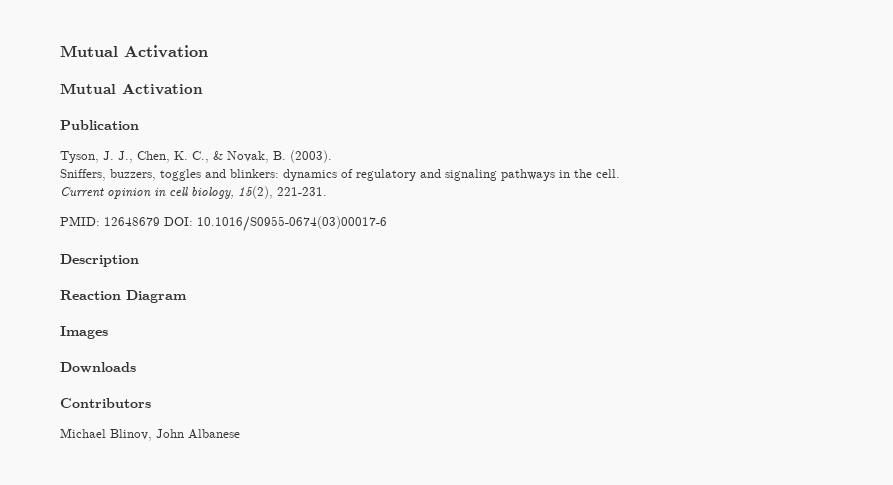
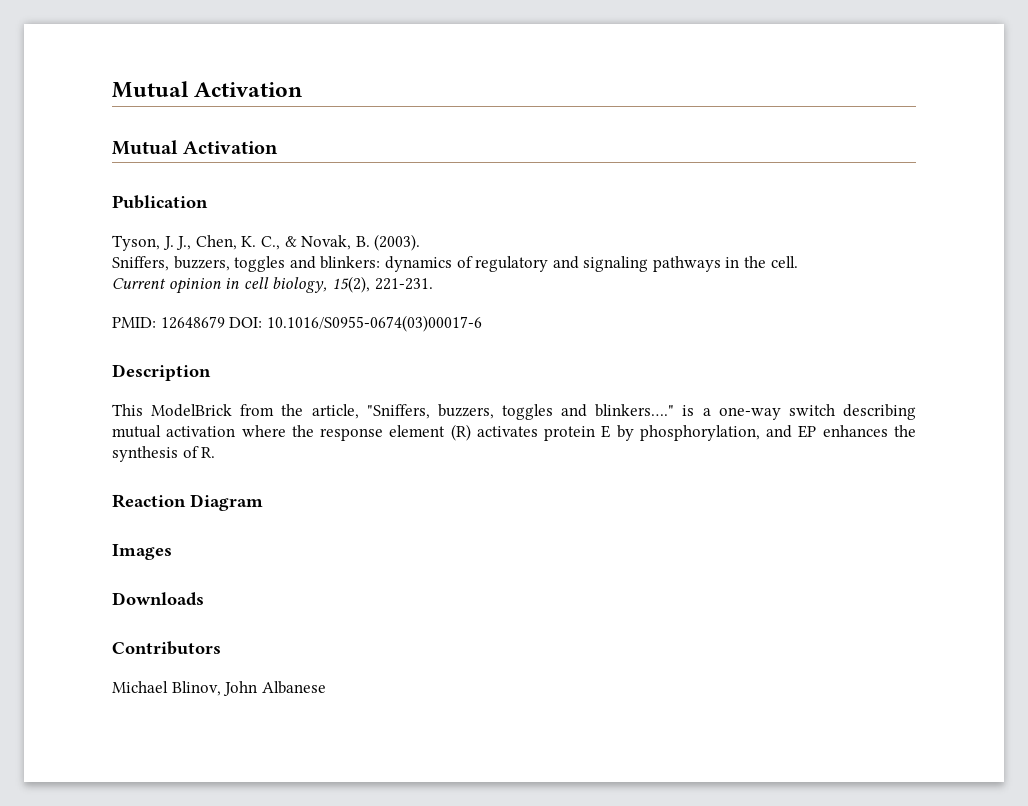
+ This ModelBrick from the article, "Sniffers, buzzers, toggles and blinkers…." is a one-way switch describing mutual activation where the response element (R) activates protein E by phosphorylation, and EP enhances the synthesis of R.

